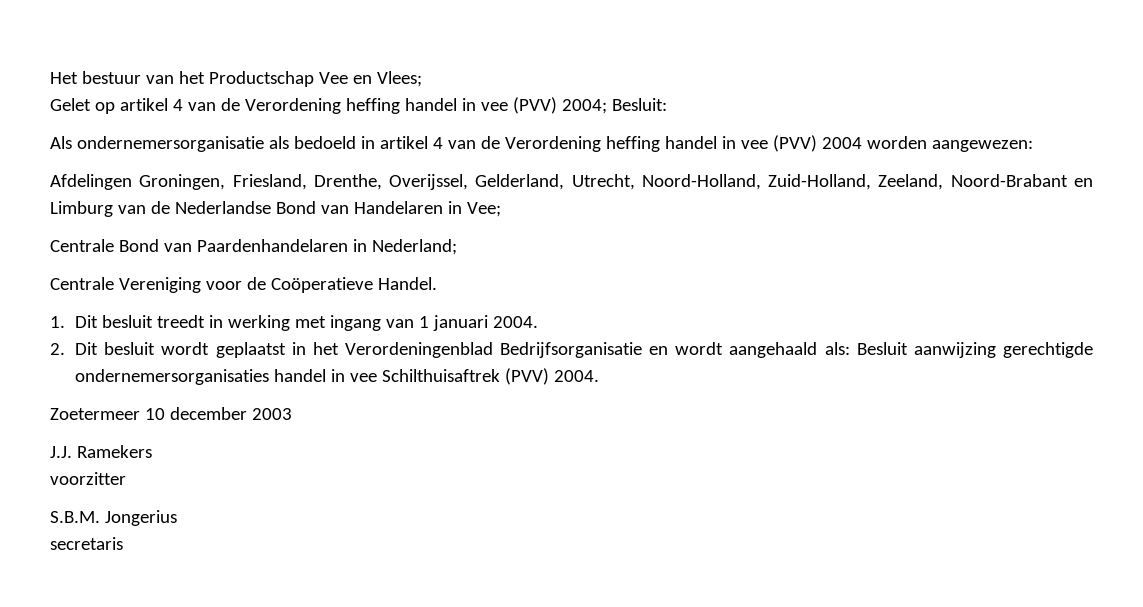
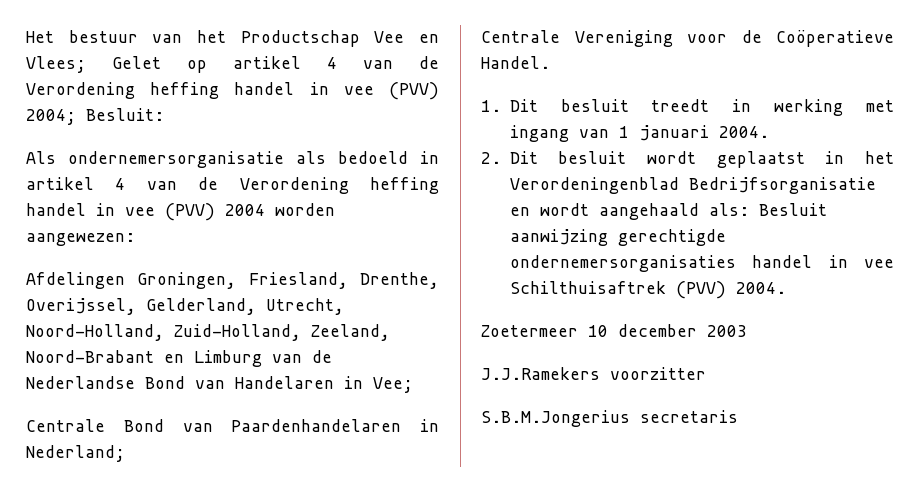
- Het bestuur van het Productschap Vee en Vlees;
- Gelet op artikel 4 van de Verordening heffing handel in vee (PVV) 2004; Besluit:
+ Het bestuur van het Productschap Vee en Vlees; Gelet op artikel 4 van de Verordening heffing handel in vee (PVV) 2004; Besluit:
- J.J. Ramekers
- voorzitter
+ J.J.Ramekers voorzitter
- S.B.M. Jongerius
- secretaris
+ S.B.M.Jongerius secretaris

